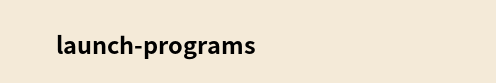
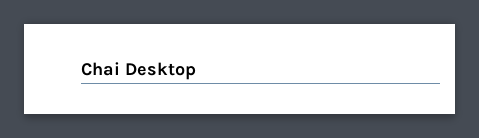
- launch-programs
+ Chai Desktop

